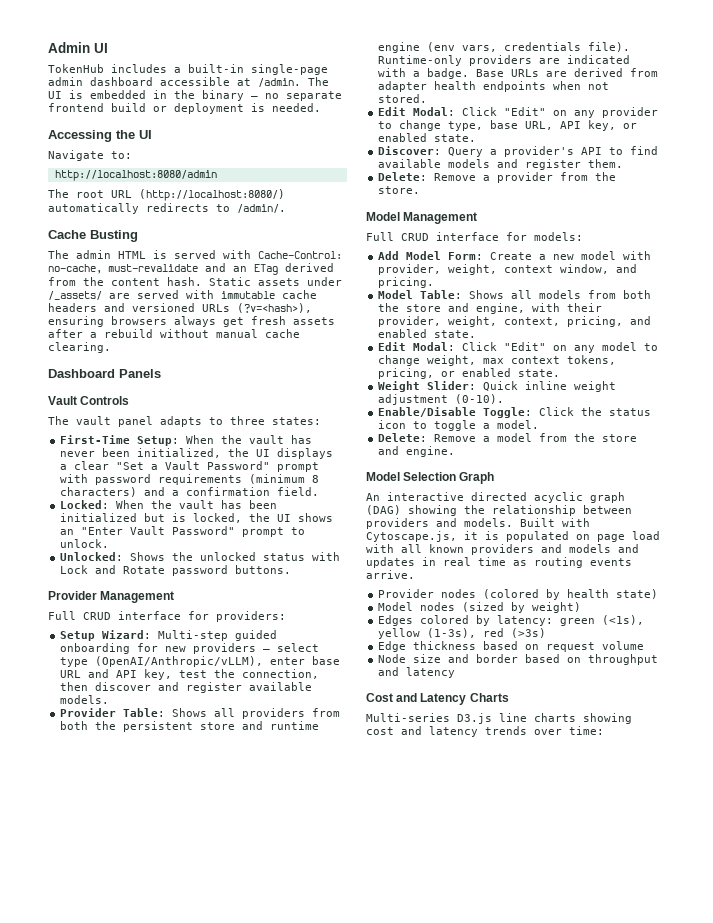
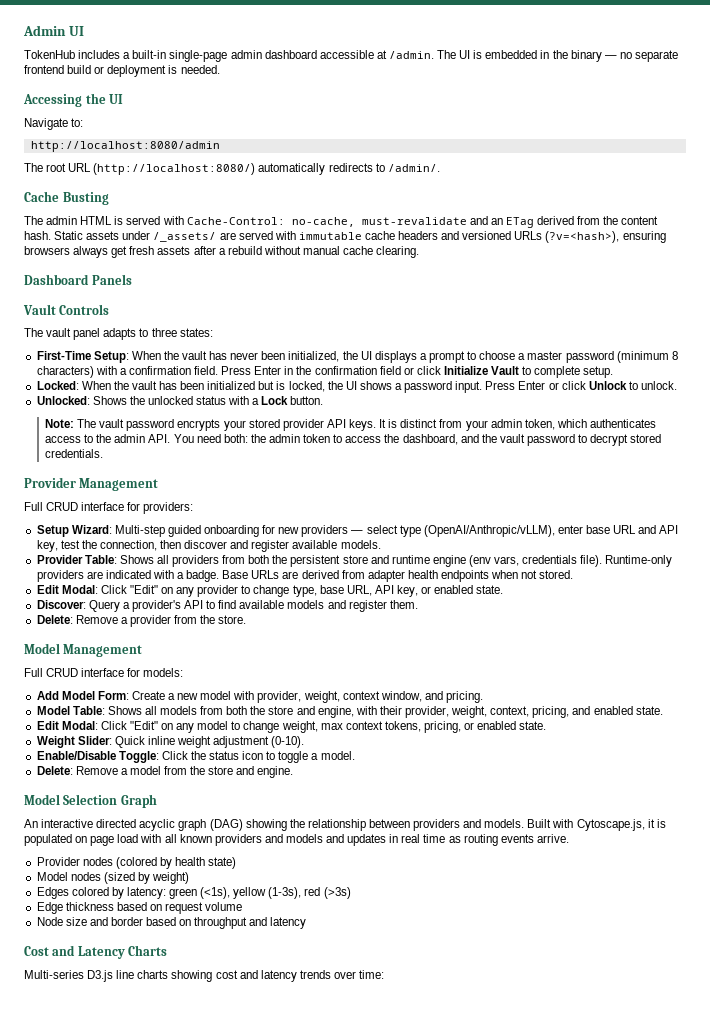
- First-Time Setup: When the vault has never been initialized, the UI displays a clear "Set a Vault Password" prompt with password requirements (minimum 8 characters) and a confirmation field.
+ First-Time Setup: When the vault has never been initialized, the UI displays a prompt to choose a master password (minimum 8 characters) with a confirmation field. Press Enter in the confirmation field or click Initialize Vault to complete setup.
- Locked: When the vault has been initialized but is locked, the UI shows an "Enter Vault Password" prompt to unlock.
+ Locked: When the vault has been initialized but is locked, the UI shows a password input. Press Enter or click Unlock to unlock.
- Unlocked: Shows the unlocked status with Lock and Rotate password buttons.
+ Unlocked: Shows the unlocked status with a Lock button.
+ Note: The vault password encrypts your stored provider API keys. It is distinct from your admin token, which authenticates access to the admin API. You need both: the admin token to access the dashboard, and the vault password to decrypt stored credentials.

